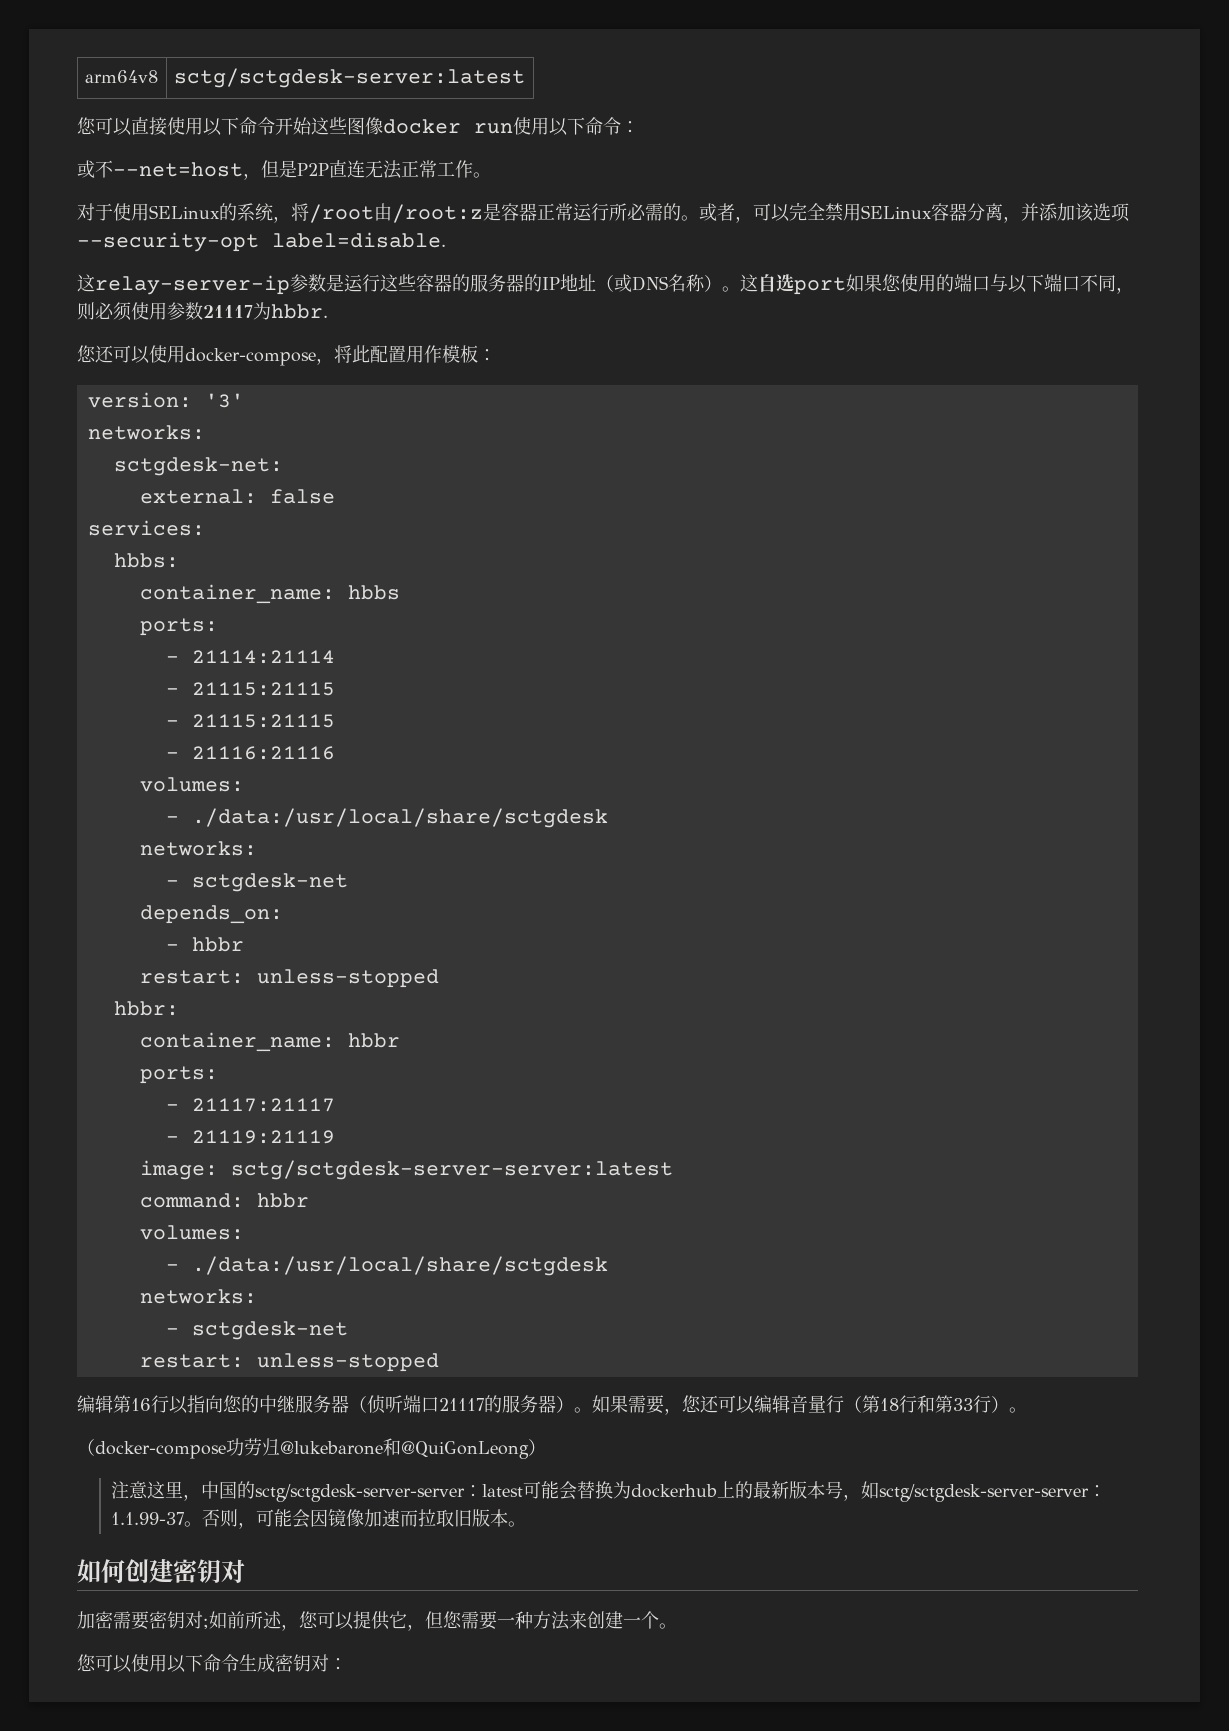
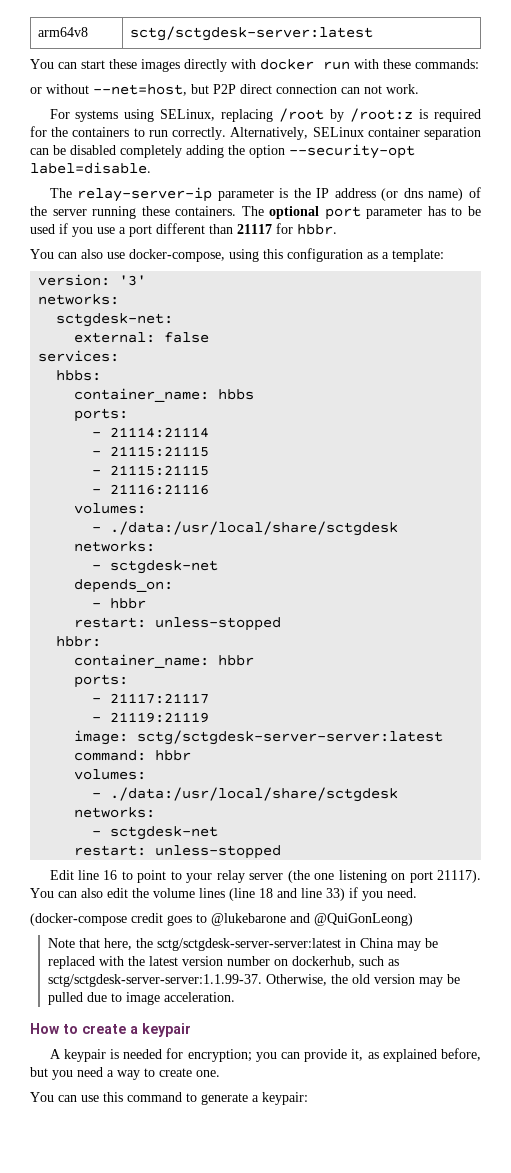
- 您可以直接使用以下命令开始这些图像docker run使用以下命令：
- 或不--net=host，但是P2P直连无法正常工作。
- 对于使用SELinux的系统，将/root由/root:z是容器正常运行所必需的。或者，可以完全禁用SELinux容器分离，并添加该选项--security-opt label=disable.
- 这relay-server-ip参数是运行这些容器的服务器的IP地址（或DNS名称）。这自选port如果您使用的端口与以下端口不同，则必须使用参数21117为hbbr.
- 您还可以使用docker-compose，将此配置用作模板：
+ You can start these images directly with docker run with these commands:
+ or without --net=host, but P2P direct connection can not work.
+ For systems using SELinux, replacing /root by /root:z is required for the containers to run correctly. Alternatively, SELinux container separation can be disabled completely adding the option --security-opt label=disable.
+ The relay-server-ip parameter is the IP address (or dns name) of the server running these containers. The optional port parameter has to be used if you use a port different than 21117 for hbbr.
+ You can also use docker-compose, using this configuration as a template:
- 编辑第16行以指向您的中继服务器（侦听端口21117的服务器）。如果需要，您还可以编辑音量行（第18行和第33行）。
- （docker-compose功劳归@lukebarone和@QuiGonLeong）
- 注意这里，中国的sctg/sctgdesk-server-server：latest可能会替换为dockerhub上的最新版本号，如sctg/sctgdesk-server-server：1.1.99-37。否则，可能会因镜像加速而拉取旧版本。
- 如何创建密钥对
- 加密需要密钥对;如前所述，您可以提供它，但您需要一种方法来创建一个。
- 您可以使用以下命令生成密钥对：
+ Edit line 16 to point to your relay server (the one listening on port 21117). You can also edit the volume lines (line 18 and line 33) if you need.
+ (docker-compose credit goes to @lukebarone and @QuiGonLeong)
+ Note that here, the sctg/sctgdesk-server-server:latest in China may be replaced with the latest version number on dockerhub, such as sctg/sctgdesk-server-server:1.1.99-37. Otherwise, the old version may be pulled due to image acceleration.
+ How to create a keypair
+ A keypair is needed for encryption; you can provide it, as explained before, but you need a way to create one.
+ You can use this command to generate a keypair:

